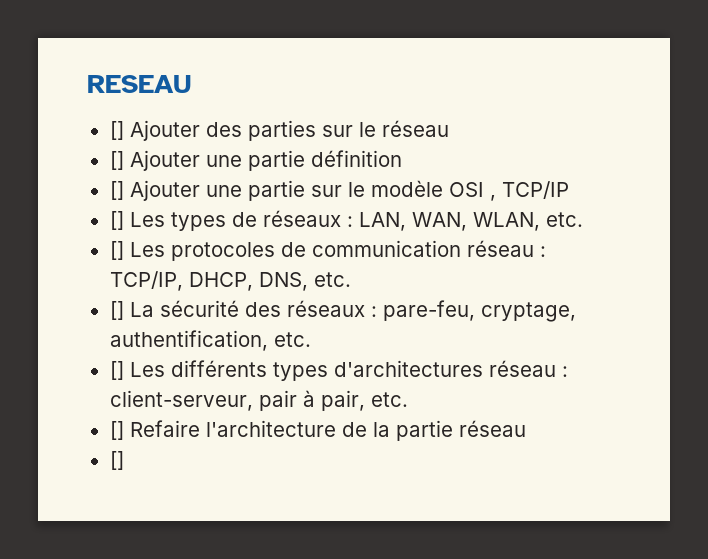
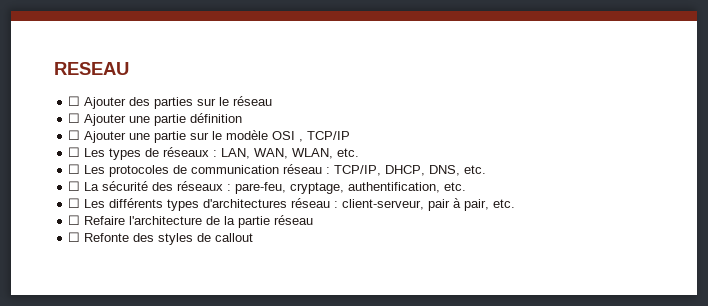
- [] Ajouter des parties sur le réseau
+ ☐ Ajouter des parties sur le réseau
- [] Ajouter une partie définition
+ ☐ Ajouter une partie définition
- [] Ajouter une partie sur le modèle OSI , TCP/IP
+ ☐ Ajouter une partie sur le modèle OSI , TCP/IP
- [] Les types de réseaux : LAN, WAN, WLAN, etc.
+ ☐ Les types de réseaux : LAN, WAN, WLAN, etc.
- [] Les protocoles de communication réseau : TCP/IP, DHCP, DNS, etc.
+ ☐ Les protocoles de communication réseau : TCP/IP, DHCP, DNS, etc.
- [] La sécurité des réseaux : pare-feu, cryptage, authentification, etc.
+ ☐ La sécurité des réseaux : pare-feu, cryptage, authentification, etc.
- [] Les différents types d'architectures réseau : client-serveur, pair à pair, etc.
+ ☐ Les différents types d'architectures réseau : client-serveur, pair à pair, etc.
- [] Refaire l'architecture de la partie réseau
- []
+ ☐ Refaire l'architecture de la partie réseau
+ ☐ Refonte des styles de callout

